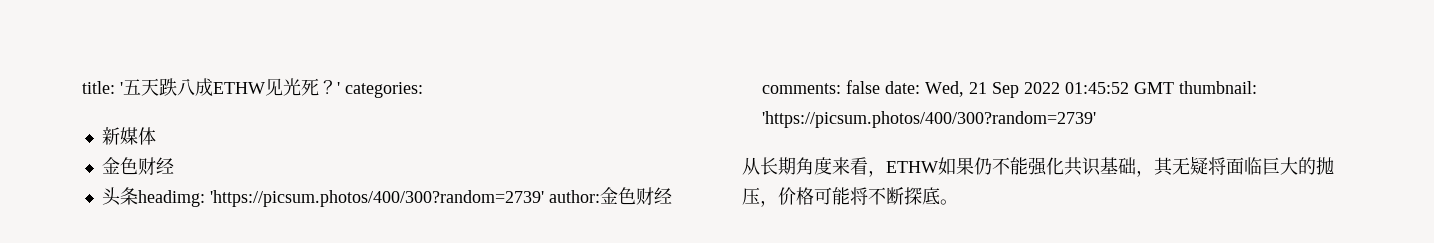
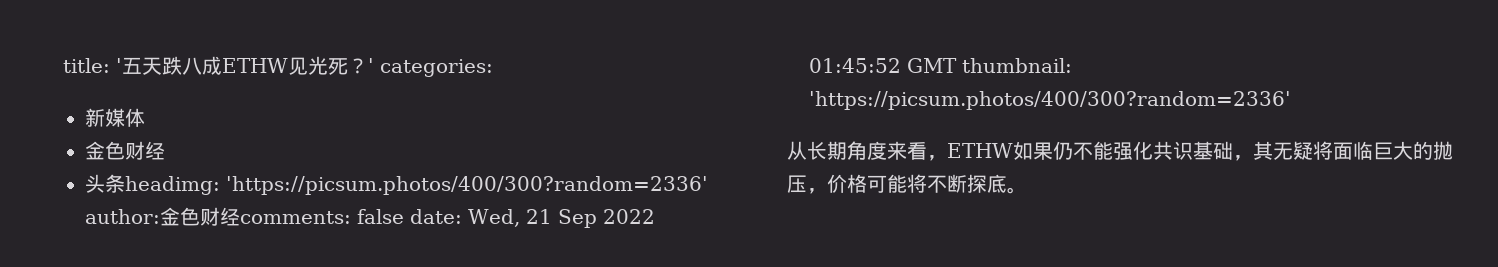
- 头条headimg: 'https://picsum.photos/400/300?random=2739' author:金色财经comments: false date: Wed, 21 Sep 2022 01:45:52 GMT thumbnail: 'https://picsum.photos/400/300?random=2739'
+ 头条headimg: 'https://picsum.photos/400/300?random=2336' author:金色财经comments: false date: Wed, 21 Sep 2022 01:45:52 GMT thumbnail: 'https://picsum.photos/400/300?random=2336'

